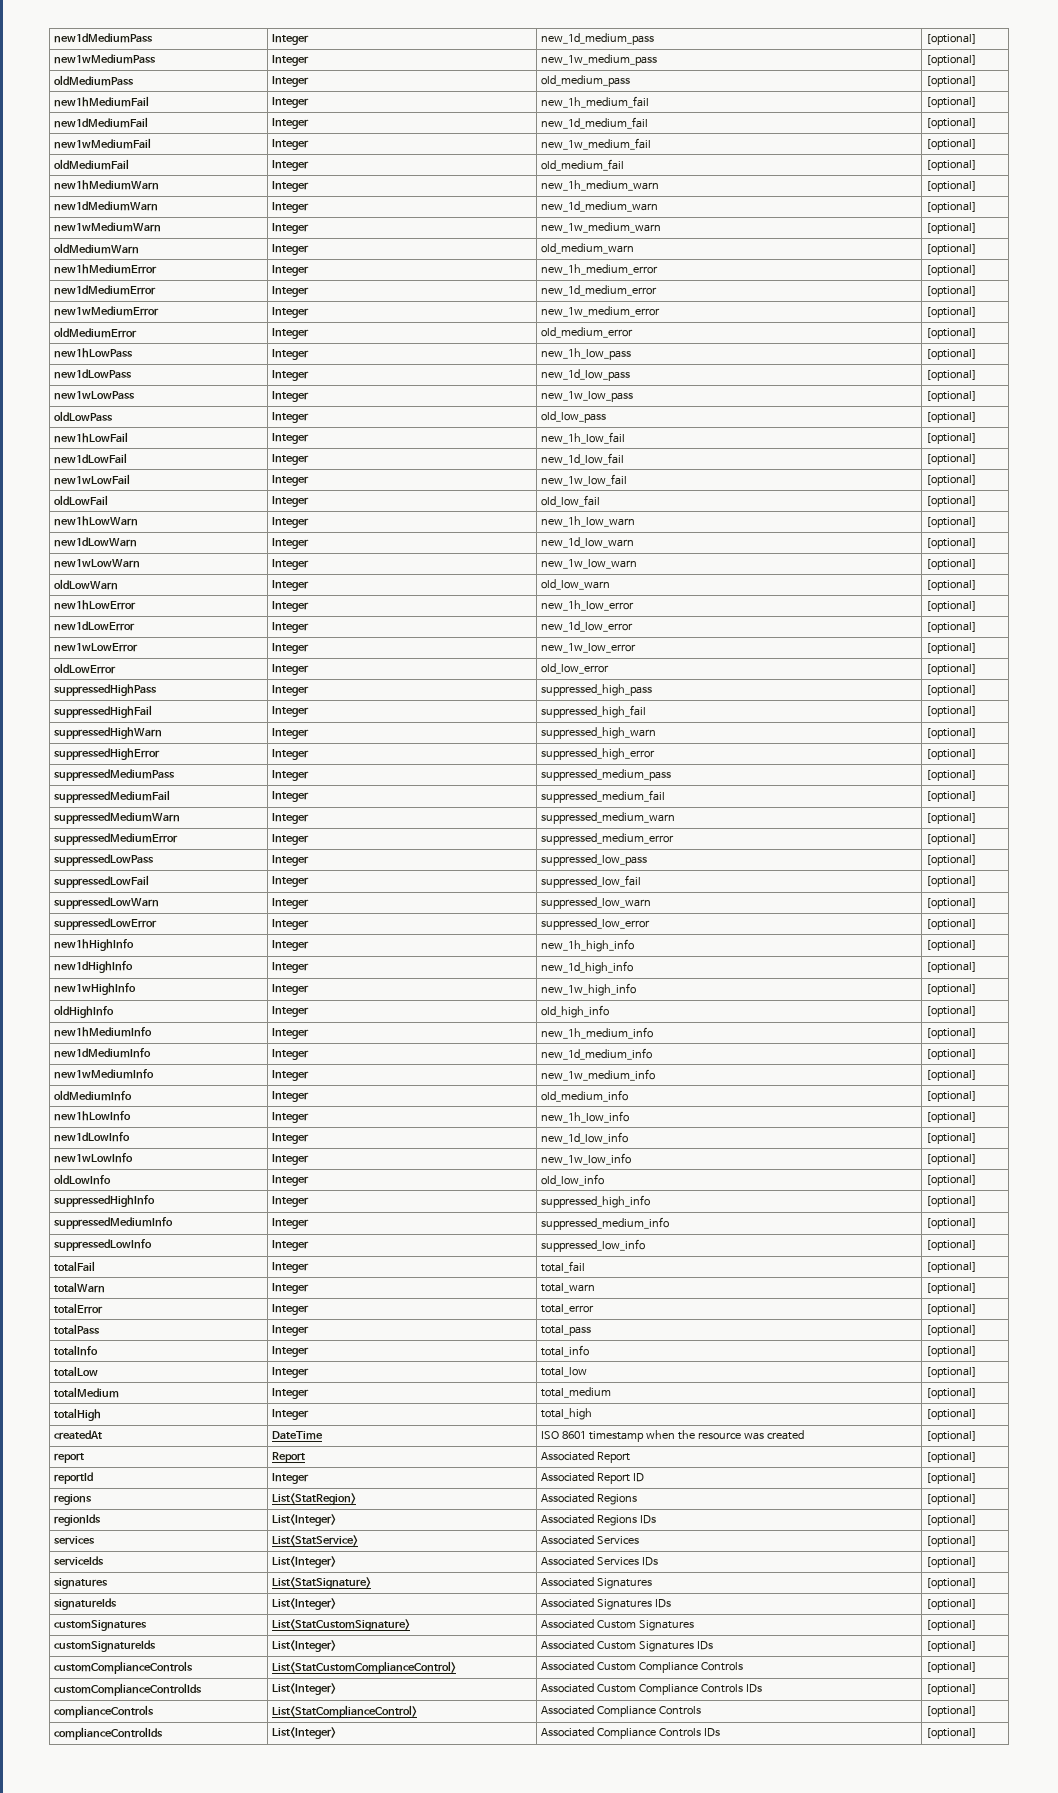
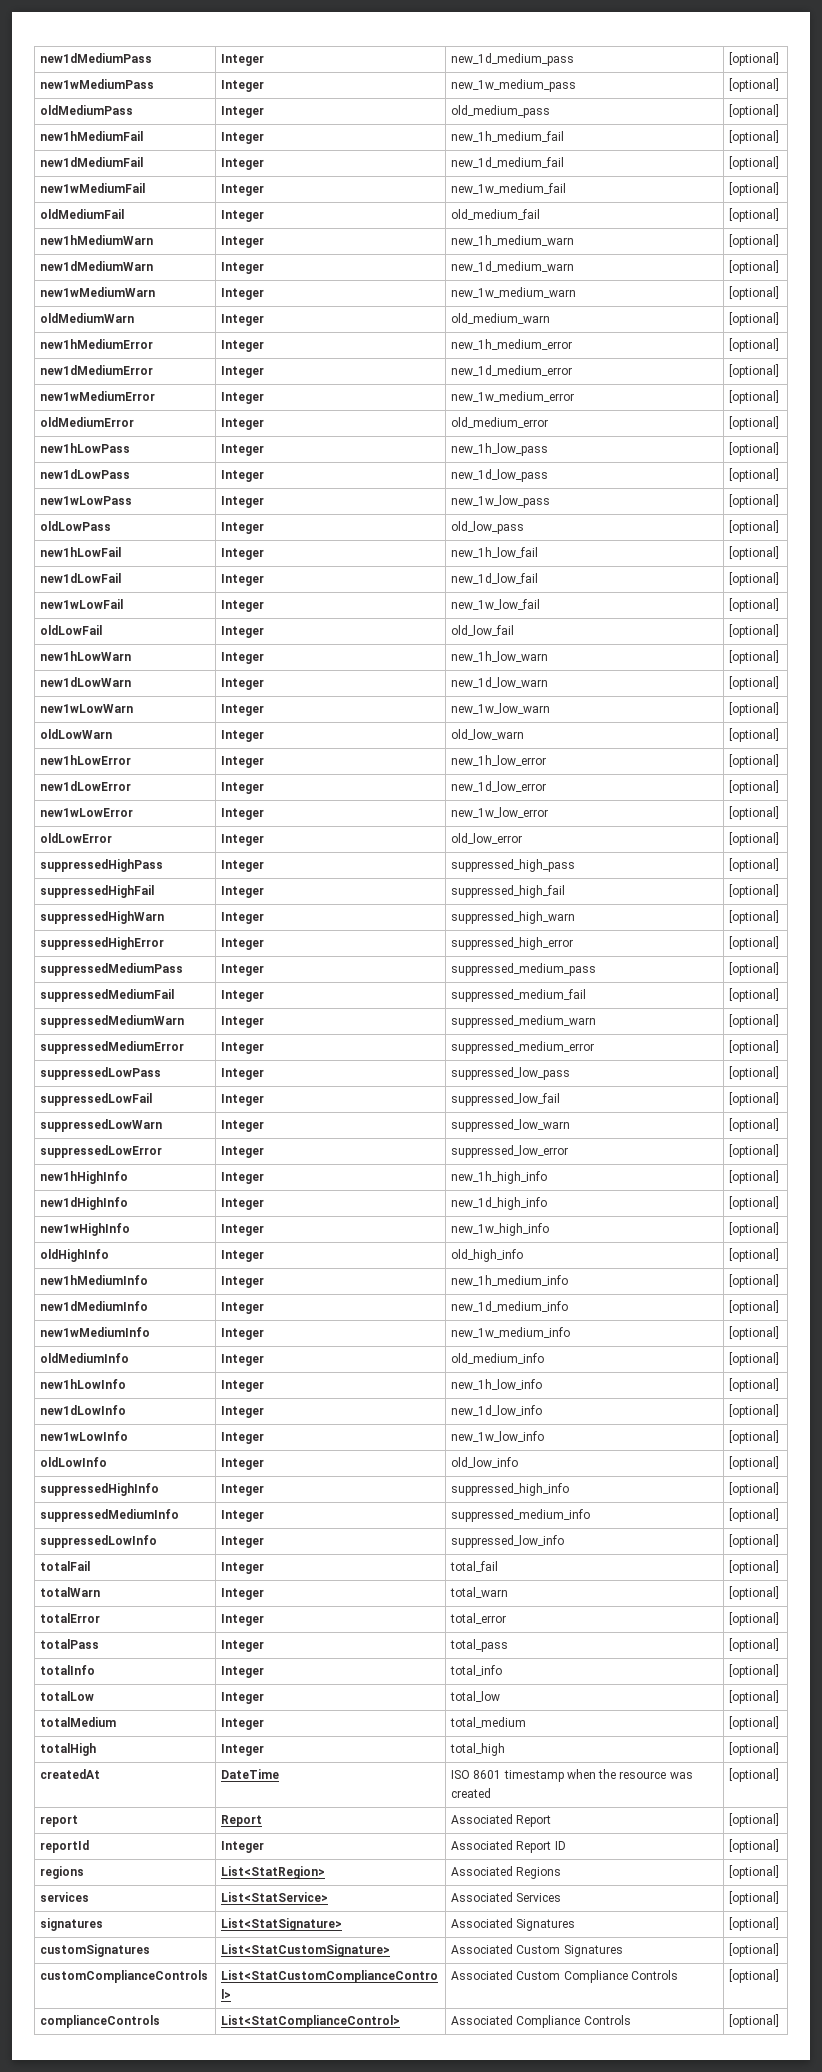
- regionIds | List<Integer> | Associated Regions IDs | [optional]
- serviceIds | List<Integer> | Associated Services IDs | [optional]
- signatureIds | List<Integer> | Associated Signatures IDs | [optional]
- customSignatureIds | List<Integer> | Associated Custom Signatures IDs | [optional]
- customComplianceControlIds | List<Integer> | Associated Custom Compliance Controls IDs | [optional]
- complianceControlIds | List<Integer> | Associated Compliance Controls IDs | [optional]

